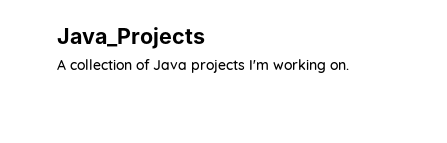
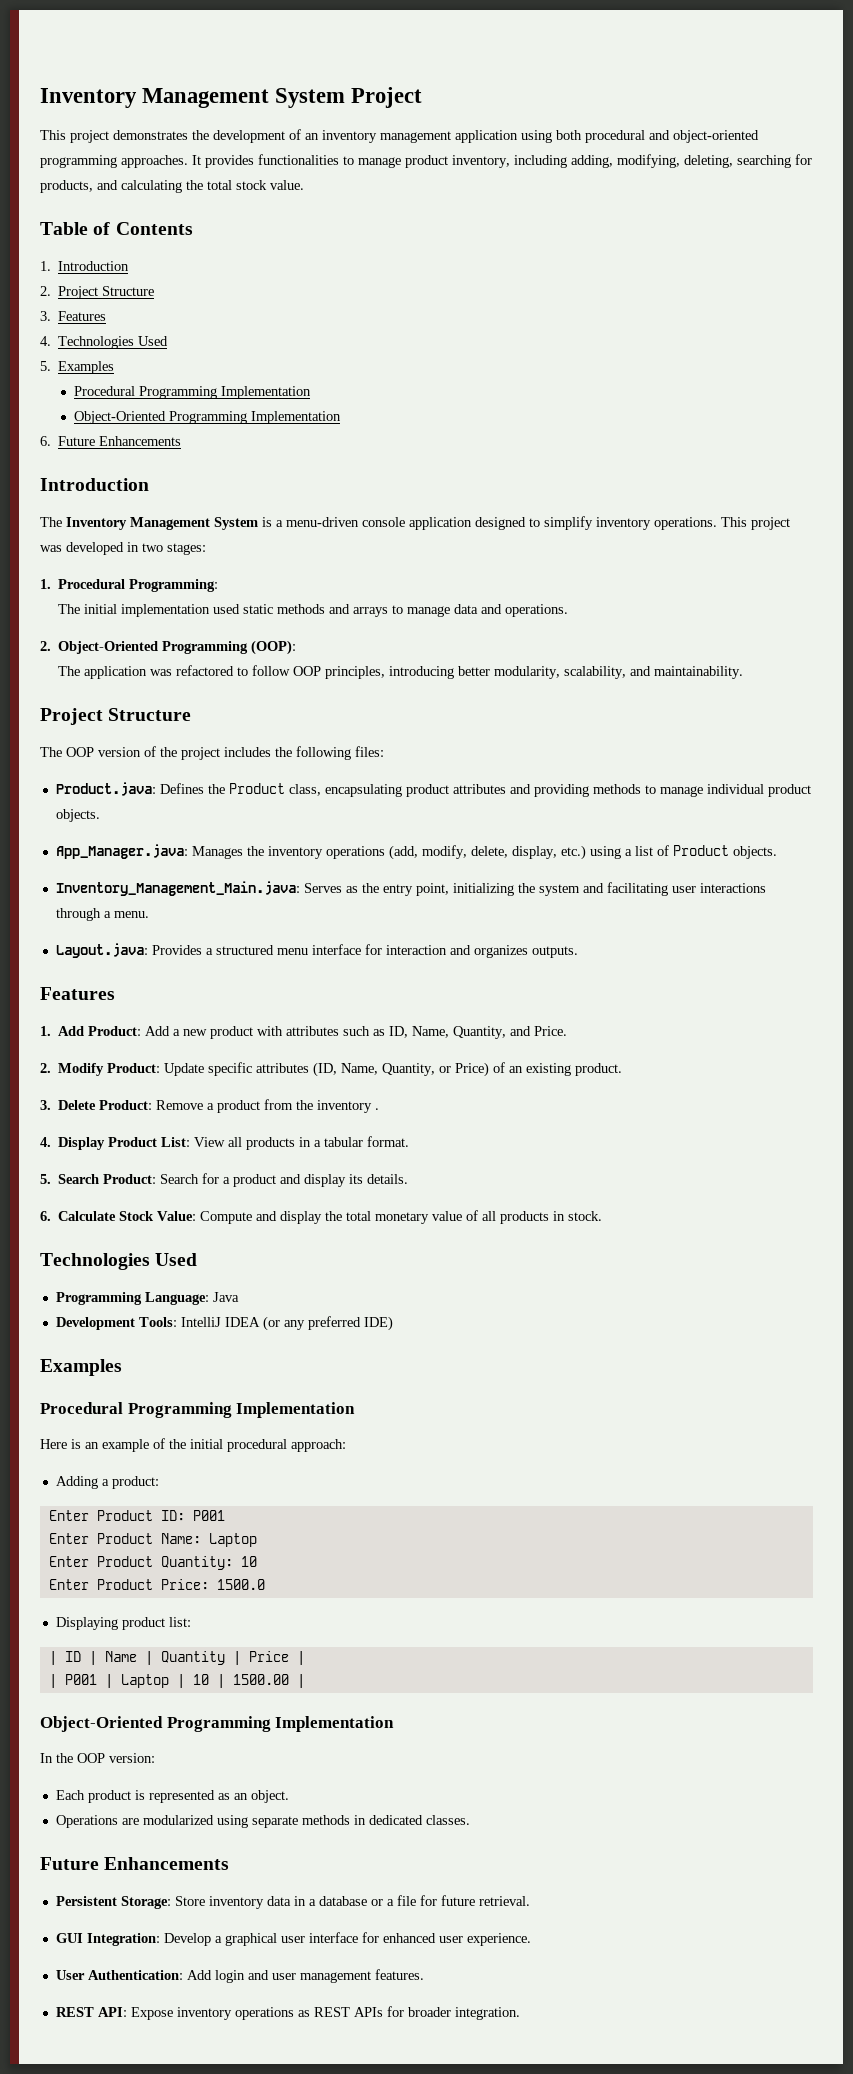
- Java_Projects
- A collection of Java projects I'm working on.
+ Inventory Management System Project
+ This project demonstrates the development of an inventory management application using both procedural and object-oriented programming approaches. It provides functionalities to manage product inventory, including adding, modifying, deleting, searching for products, and calculating the total stock value.
+ Table of Contents
+ 1. Introduction
+ 2. Project Structure
+ 3. Features
+ 4. Technologies Used
+ 5. Examples
+ Procedural Programming Implementation
+ Object-Oriented Programming Implementation
+ 6. Future Enhancements
+ Introduction
+ The Inventory Management System is a menu-driven console application designed to simplify inventory operations. This project was developed in two stages:
+ 1. Procedural Programming:
+ The initial implementation used static methods and arrays to manage data and operations.
+ 2. Object-Oriented Programming (OOP):
+ The application was refactored to follow OOP principles, introducing better modularity, scalability, and maintainability.
+ Project Structure
+ The OOP version of the project includes the following files:
+ Product.java: Defines the Product class, encapsulating product attributes and providing methods to manage individual product objects.
+ App_Manager.java: Manages the inventory operations (add, modify, delete, display, etc.) using a list of Product objects.
+ Inventory_Management_Main.java: Serves as the entry point, initializing the system and facilitating user interactions through a menu.
+ Layout.java: Provides a structured menu interface for interaction and organizes outputs.
+ Features
+ 1. Add Product: Add a new product with attributes such as ID, Name, Quantity, and Price.
+ 2. Modify Product: Update specific attributes (ID, Name, Quantity, or Price) of an existing product.
+ 3. Delete Product: Remove a product from the inventory .
+ 4. Display Product List: View all products in a tabular format.
+ 5. Search Product: Search for a product and display its details.
+ 6. Calculate Stock Value: Compute and display the total monetary value of all products in stock.
+ Technologies Used
+ Programming Language: Java
+ Development Tools: IntelliJ IDEA (or any preferred IDE)
+ Examples
+ Procedural Programming Implementation
+ Here is an example of the initial procedural approach:
+ Adding a product:
+ Enter Product ID: P001
+ Enter Product Name: Laptop
+ Enter Product Quantity: 10
+ Enter Product Price: 1500.0
+ Displaying product list:
+ | ID | Name | Quantity | Price |
+ | P001 | Laptop | 10 | 1500.00 |
+ Object-Oriented Programming Implementation
+ In the OOP version:
+ Each product is represented as an object.
+ Operations are modularized using separate methods in dedicated classes.
+ Future Enhancements
+ Persistent Storage: Store inventory data in a database or a file for future retrieval.
+ GUI Integration: Develop a graphical user interface for enhanced user experience.
+ User Authentication: Add login and user management features.
+ REST API: Expose inventory operations as REST APIs for broader integration.

